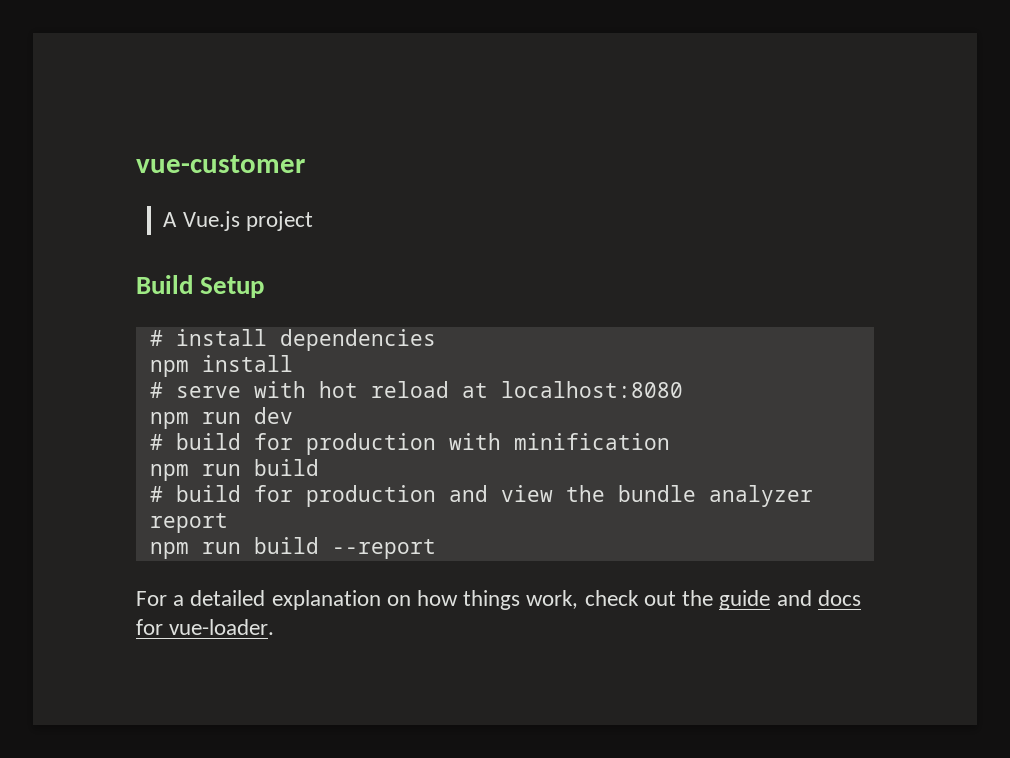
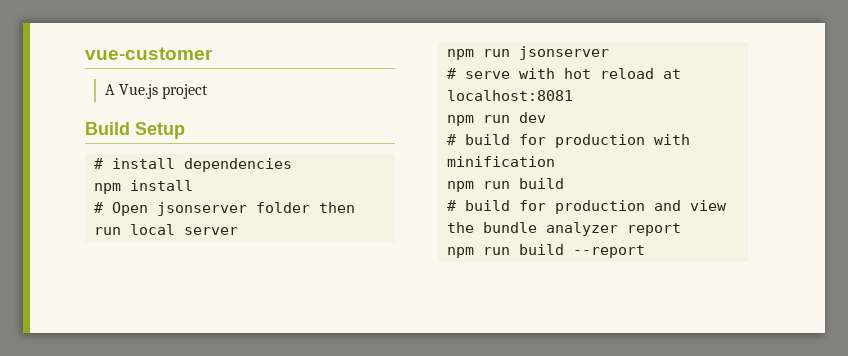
+ # Open jsonserver folder then run local server
+ npm run jsonserver
- # serve with hot reload at localhost:8080
+ # serve with hot reload at localhost:8081
- For a detailed explanation on how things work, check out the guide and docs for vue-loader.

